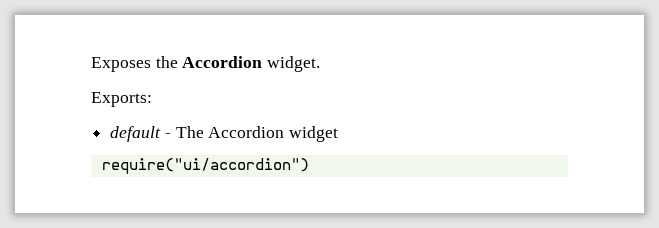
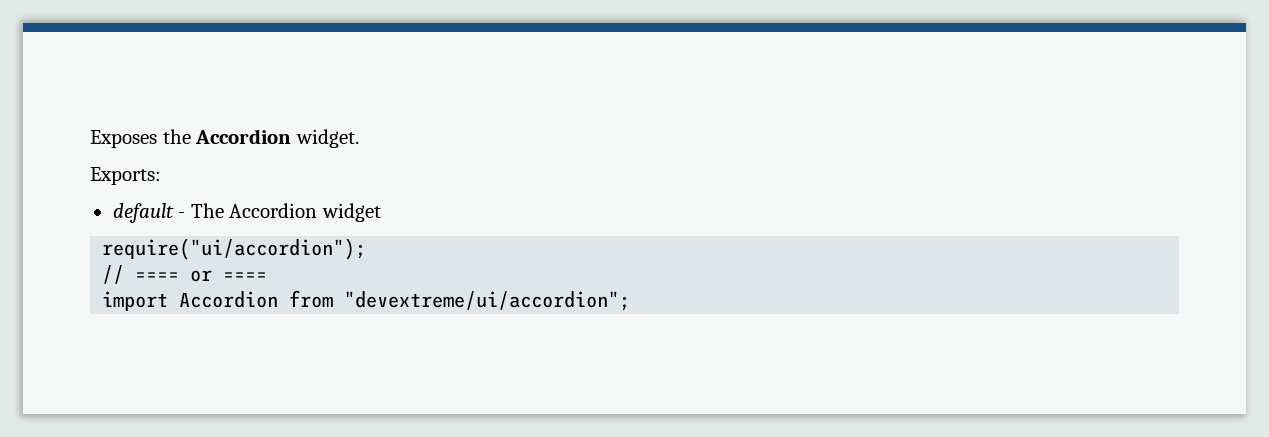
- require("ui/accordion")
+ require("ui/accordion");
+ // ==== or ====
+ import Accordion from "devextreme/ui/accordion";

